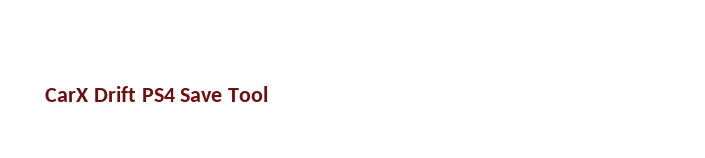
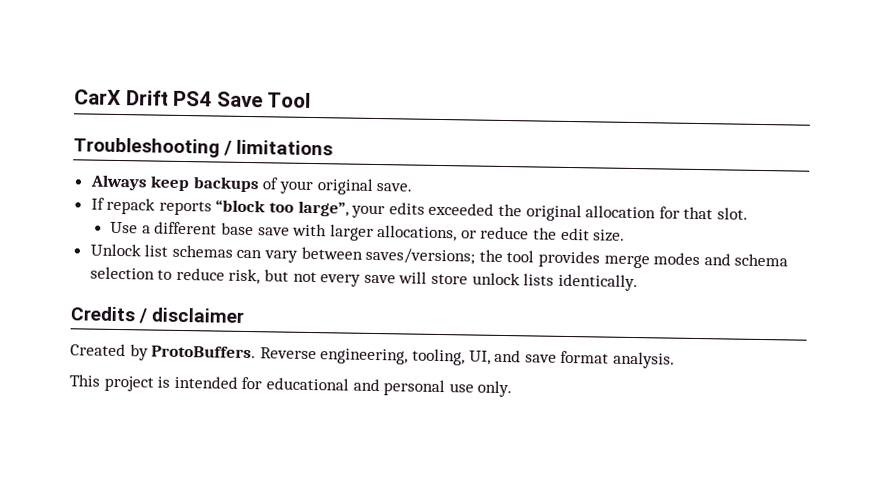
+ Troubleshooting / limitations
+ Always keep backups of your original save.
+ If repack reports “block too large”, your edits exceeded the original allocation for that slot.
+ Use a different base save with larger allocations, or reduce the edit size.
+ Unlock list schemas can vary between saves/versions; the tool provides merge modes and schema selection to reduce risk, but not every save will store unlock lists identically.
+ Credits / disclaimer
+ Created by ProtoBuffers. Reverse engineering, tooling, UI, and save format analysis.
+ This project is intended for educational and personal use only.

